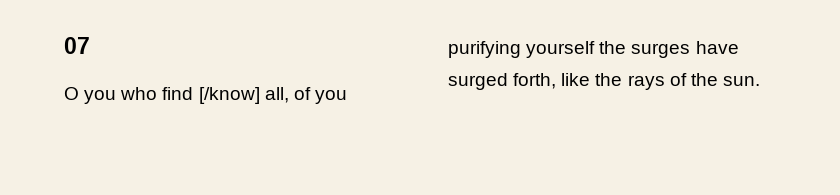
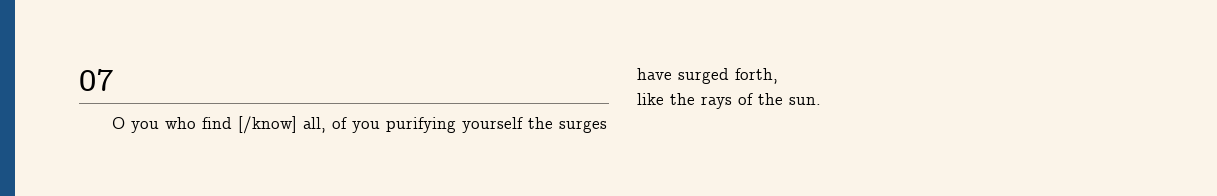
- O you who find [/know] all, of you purifying yourself the surges have surged forth, like the rays of the sun.
+ O you who find [/know] all, of you purifying yourself the surges have surged forth,
+ like the rays of the sun.

